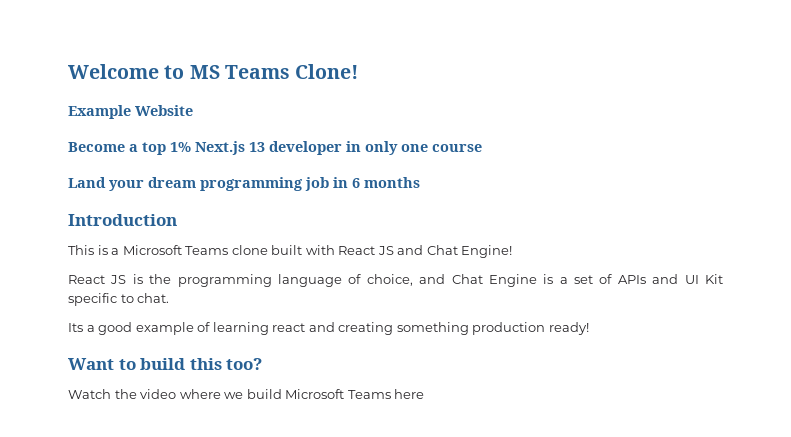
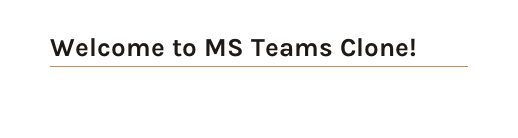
- Example Website
- Become a top 1% Next.js 13 developer in only one course
- Land your dream programming job in 6 months
- Introduction
- This is a Microsoft Teams clone built with React JS and Chat Engine!
- React JS is the programming language of choice, and Chat Engine is a set of APIs and UI Kit specific to chat.
- Its a good example of learning react and creating something production ready!
- Want to build this too?
- Watch the video where we build Microsoft Teams here

